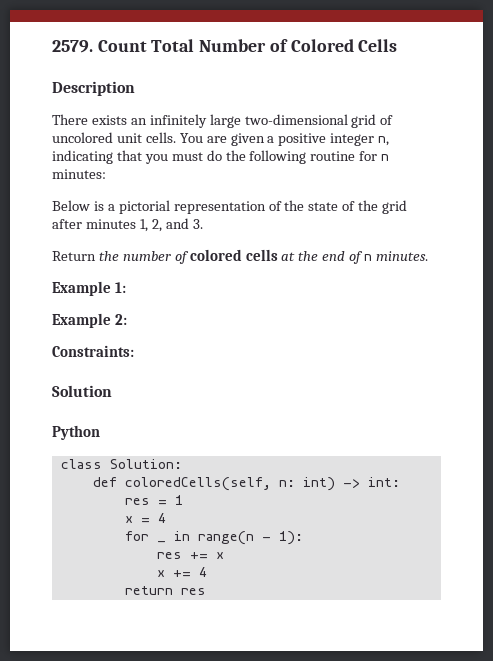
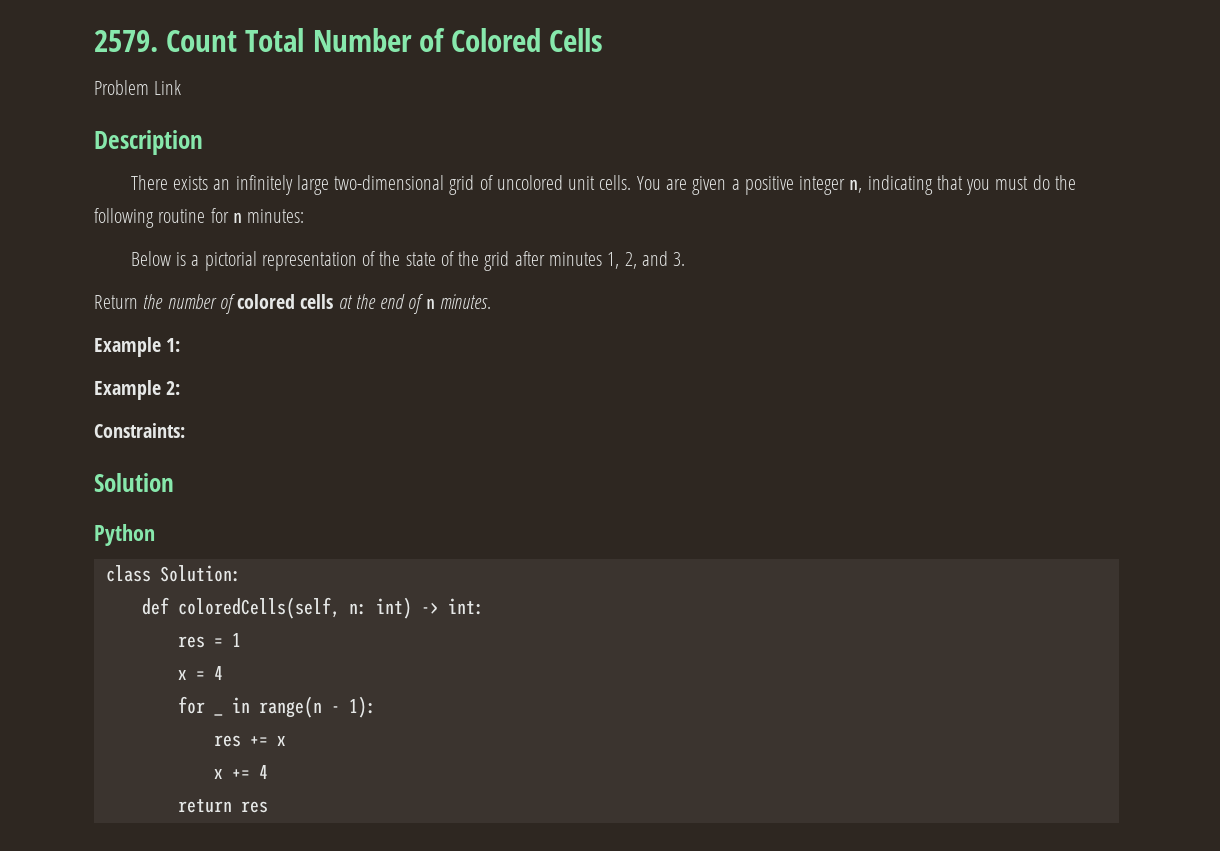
+ Problem Link

